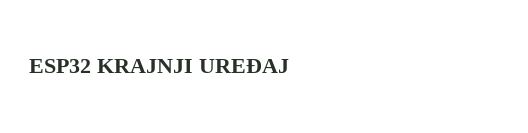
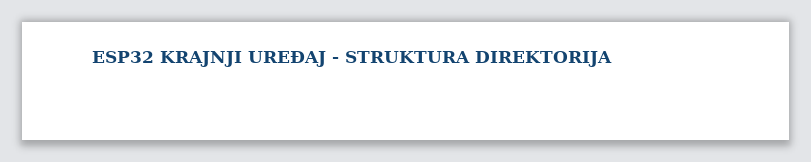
- ESP32 KRAJNJI UREĐAJ
+ ESP32 KRAJNJI UREĐAJ - STRUKTURA DIREKTORIJA

